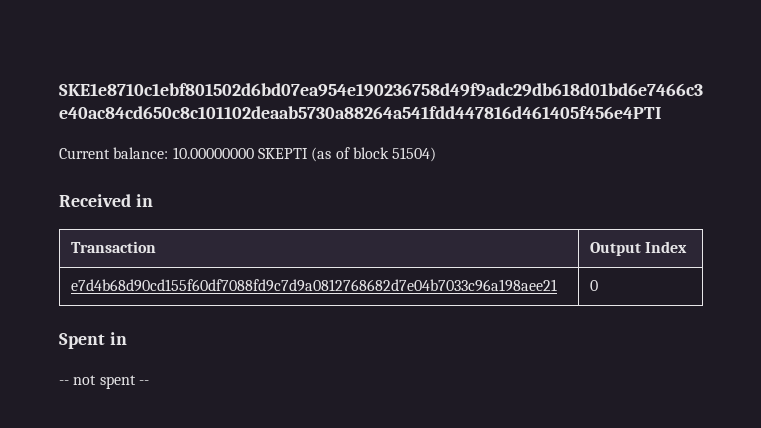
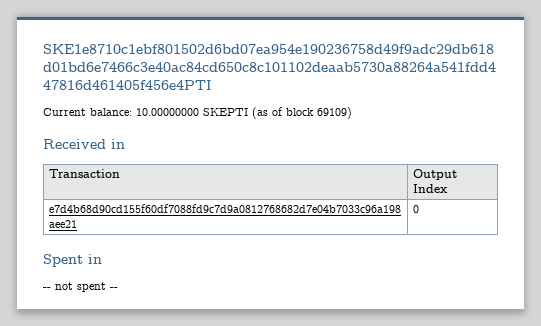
- Current balance: 10.00000000 SKEPTI (as of block 51504)
+ Current balance: 10.00000000 SKEPTI (as of block 69109)

